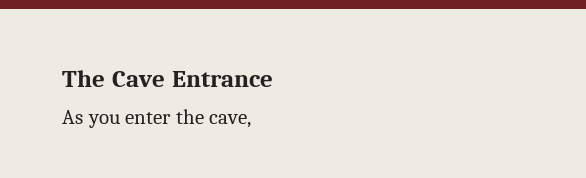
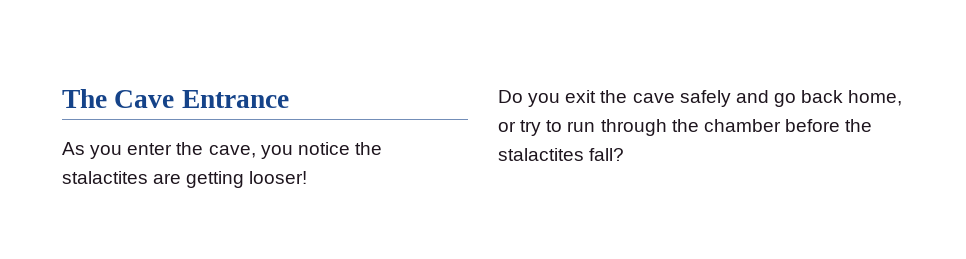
- As you enter the cave,
+ As you enter the cave, you notice the stalactites are getting looser!
+ Do you exit the cave safely and go back home, or try to run through the chamber before the stalactites fall?

